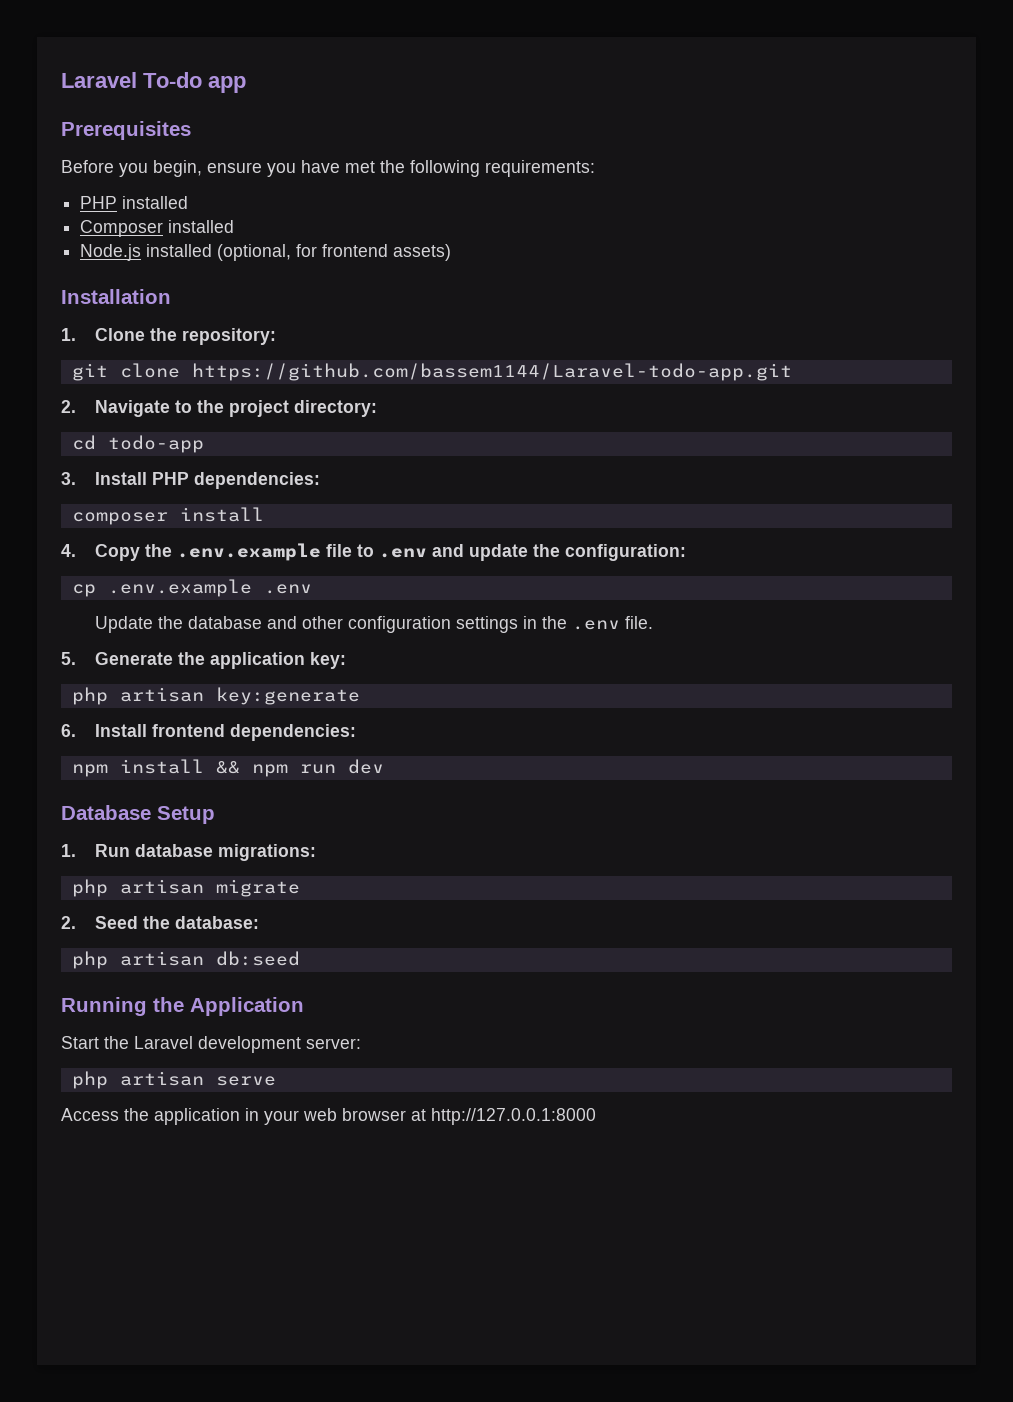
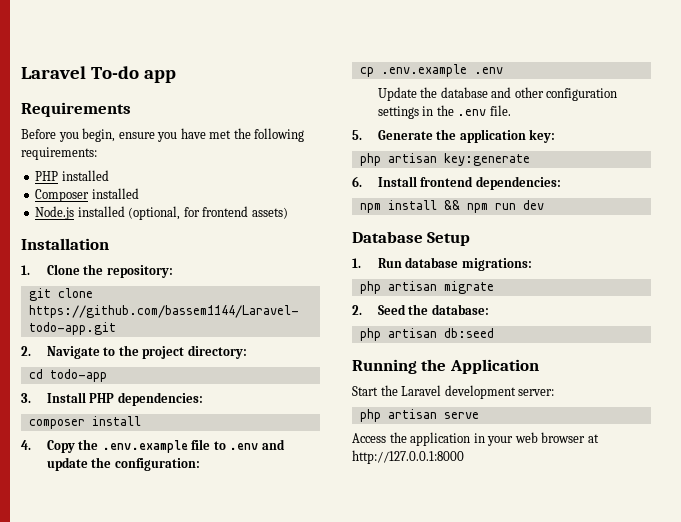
- Prerequisites
+ Requirements

